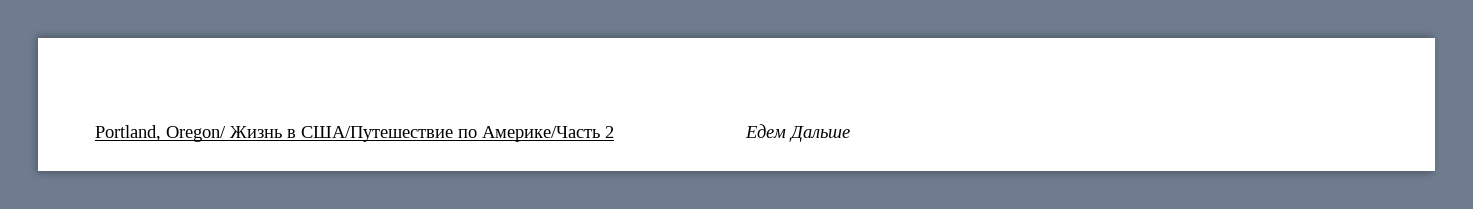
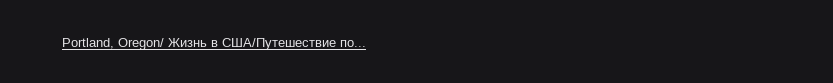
- Portland, Oregon/ Жизнь в США/Путешествие по Америке/Часть 2
- Едем Дальше
+ Portland, Oregon/ Жизнь в США/Путешествие по...

